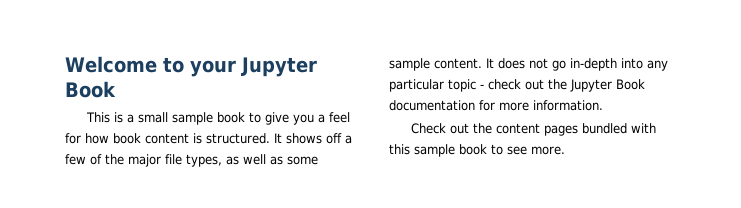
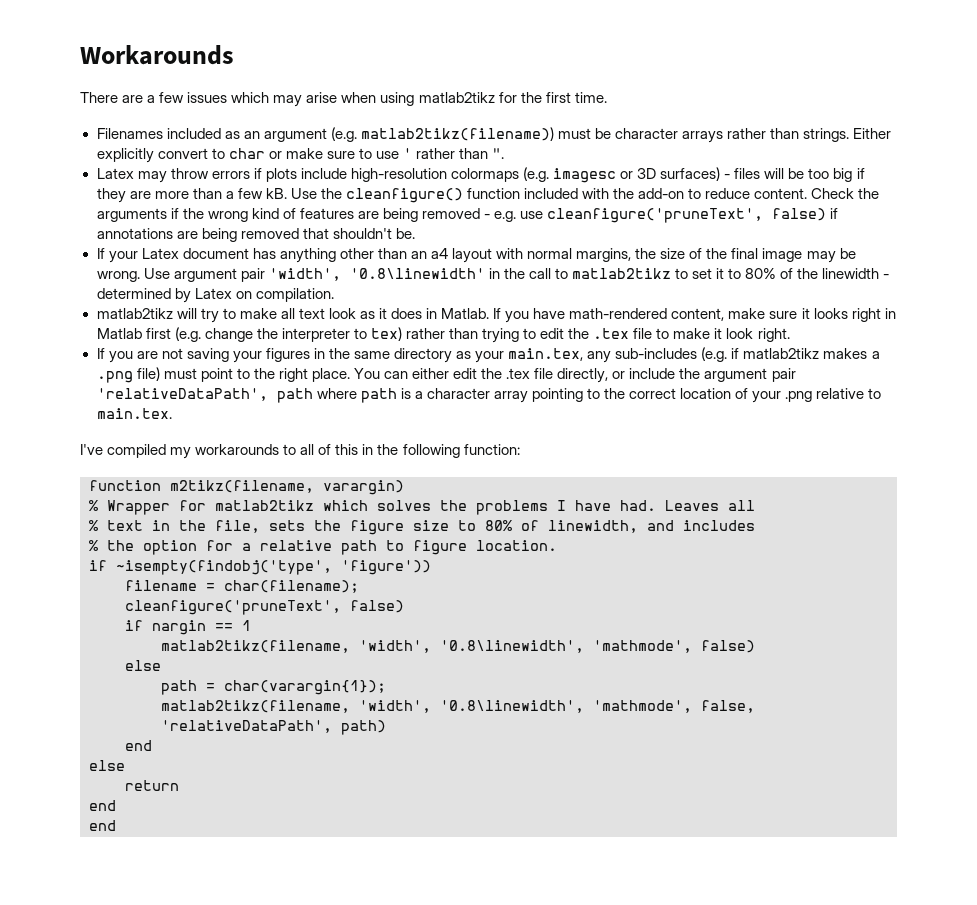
- Welcome to your Jupyter Book
- This is a small sample book to give you a feel for how book content is structured. It shows off a few of the major file types, as well as some sample content. It does not go in-depth into any particular topic - check out the Jupyter Book documentation for more information.
- Check out the content pages bundled with this sample book to see more.
+ Workarounds
+ There are a few issues which may arise when using matlab2tikz for the first time.
+ Filenames included as an argument (e.g. matlab2tikz(filename)) must be character arrays rather than strings. Either explicitly convert to char or make sure to use ' rather than ".
+ Latex may throw errors if plots include high-resolution colormaps (e.g. imagesc or 3D surfaces) - files will be too big if they are more than a few kB. Use the cleanfigure() function included with the add-on to reduce content. Check the arguments if the wrong kind of features are being removed - e.g. use cleanfigure('pruneText', false) if annotations are being removed that shouldn't be.
+ If your Latex document has anything other than an a4 layout with normal margins, the size of the final image may be wrong. Use argument pair 'width', '0.8\linewidth' in the call to matlab2tikz to set it to 80% of the linewidth - determined by Latex on compilation.
+ matlab2tikz will try to make all text look as it does in Matlab. If you have math-rendered content, make sure it looks right in Matlab first (e.g. change the interpreter to tex) rather than trying to edit the .tex file to make it look right.
+ If you are not saving your figures in the same directory as your main.tex, any sub-includes (e.g. if matlab2tikz makes a .png file) must point to the right place. You can either edit the .tex file directly, or include the argument pair 'relativeDataPath', path where path is a character array pointing to the correct location of your .png relative to main.tex.
+ I've compiled my workarounds to all of this in the following function:
+ function m2tikz(filename, varargin)
+ % Wrapper for matlab2tikz which solves the problems I have had. Leaves all
+ % text in the file, sets the figure size to 80% of linewidth, and includes
+ % the option for a relative path to figure location.
+ if ~isempty(findobj('type', 'figure'))
+ filename = char(filename);
+ cleanfigure('pruneText', false)
+ if nargin == 1
+ matlab2tikz(filename, 'width', '0.8\linewidth', 'mathmode', false)
+ else
+ path = char(varargin{1});
+ matlab2tikz(filename, 'width', '0.8\linewidth', 'mathmode', false, 'relativeDataPath', path)
+ end
+ else
+ return
+ end
+ end

